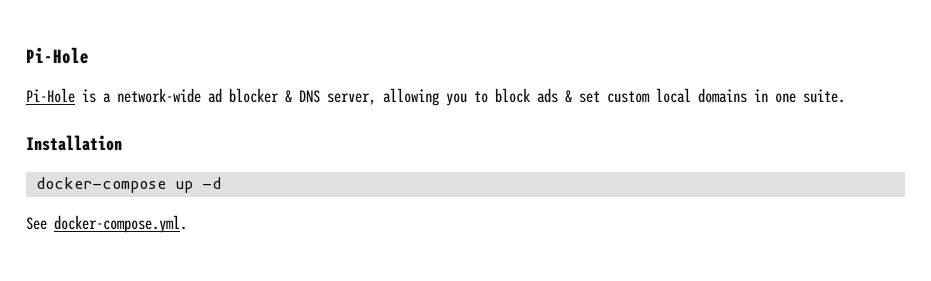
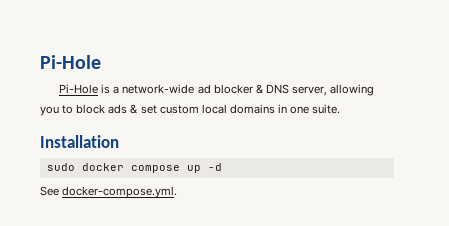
- docker-compose up -d
+ sudo docker compose up -d

